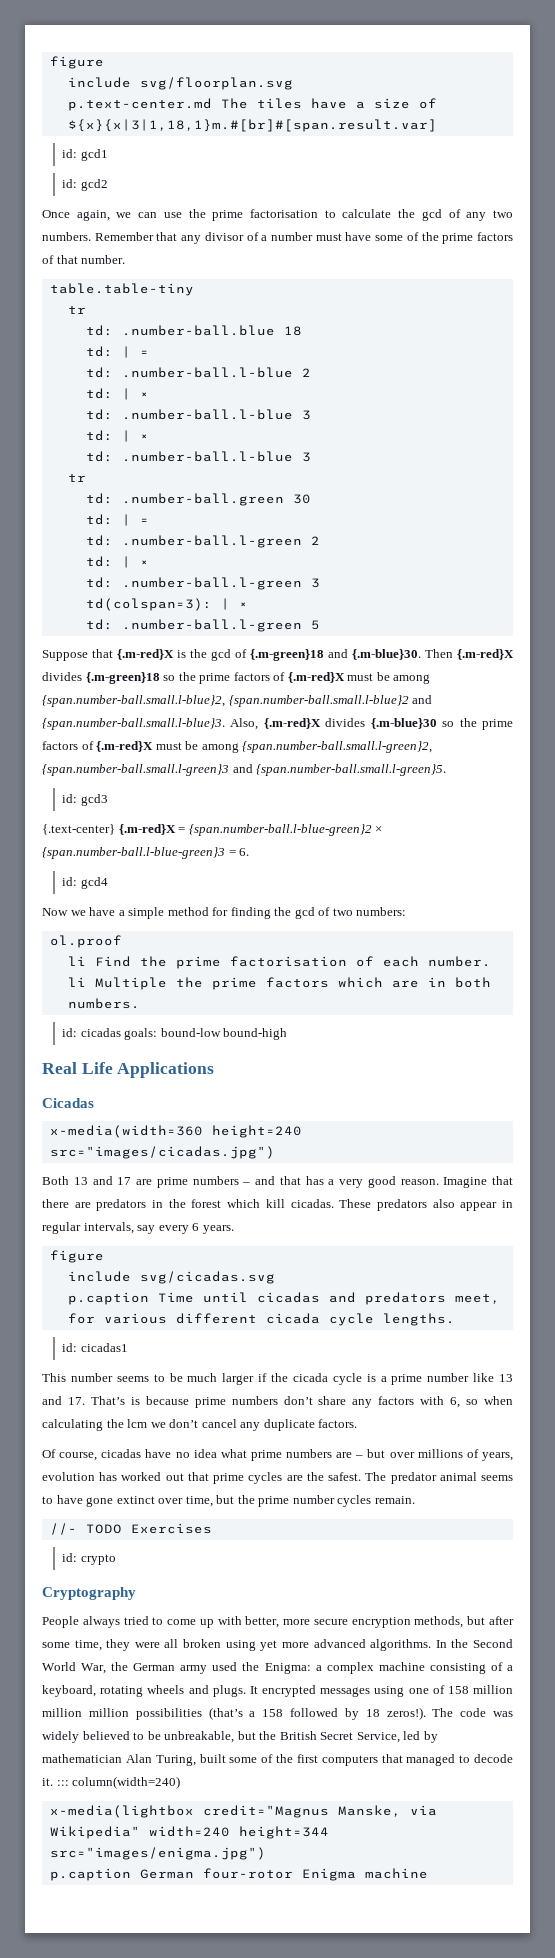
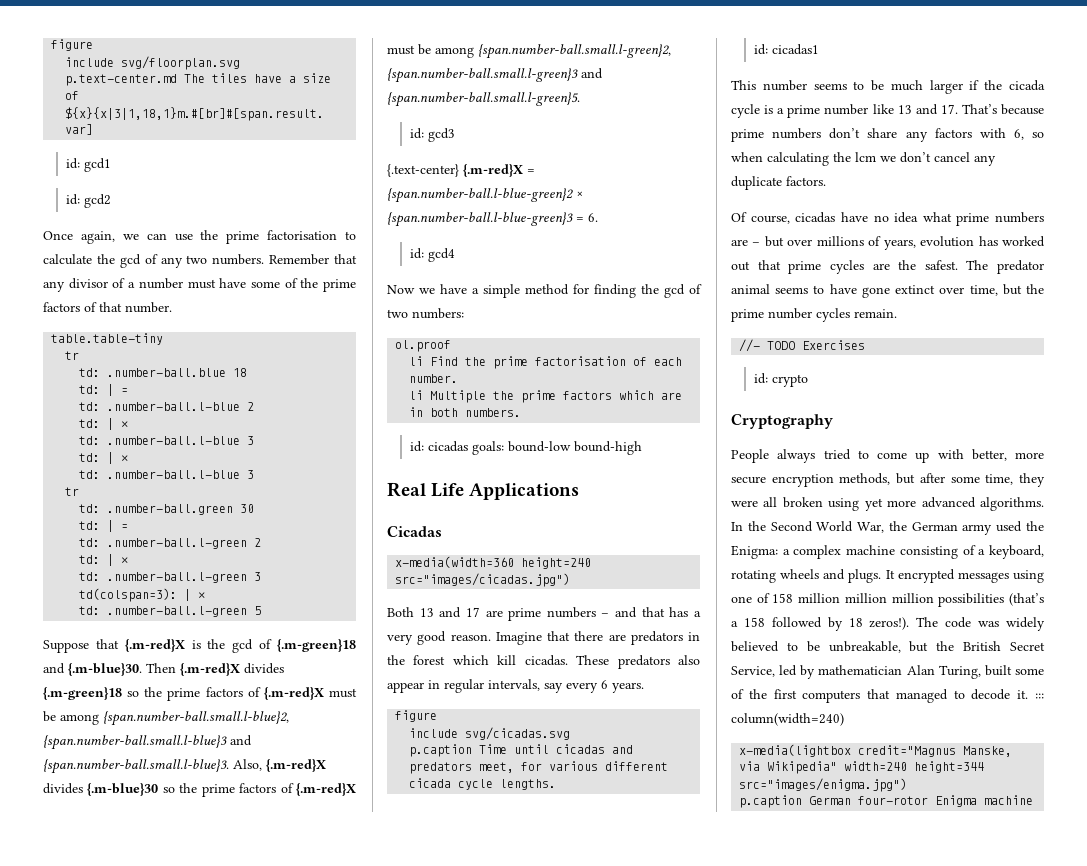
- Suppose that {.m-red}X is the gcd of {.m-green}18 and {.m-blue}30. Then {.m-red}X divides {.m-green}18 so the prime factors of {.m-red}X must be among {span.number-ball.small.l-blue}2, {span.number-ball.small.l-blue}2 and {span.number-ball.small.l-blue}3. Also, {.m-red}X divides {.m-blue}30 so the prime factors of {.m-red}X must be among {span.number-ball.small.l-green}2, {span.number-ball.small.l-green}3 and {span.number-ball.small.l-green}5.
+ Suppose that {.m-red}X is the gcd of {.m-green}18 and {.m-blue}30. Then {.m-red}X divides {.m-green}18 so the prime factors of {.m-red}X must be among {span.number-ball.small.l-blue}2, {span.number-ball.small.l-blue}3 and {span.number-ball.small.l-blue}3. Also, {.m-red}X divides {.m-blue}30 so the prime factors of {.m-red}X must be among {span.number-ball.small.l-green}2, {span.number-ball.small.l-green}3 and {span.number-ball.small.l-green}5.
- This number seems to be much larger if the cicada cycle is a prime number like 13 and 17. That’s is because prime numbers don’t share any factors with 6, so when calculating the lcm we don’t cancel any duplicate factors.
+ This number seems to be much larger if the cicada cycle is a prime number like 13 and 17. That’s because prime numbers don’t share any factors with 6, so when calculating the lcm we don’t cancel any duplicate factors.

